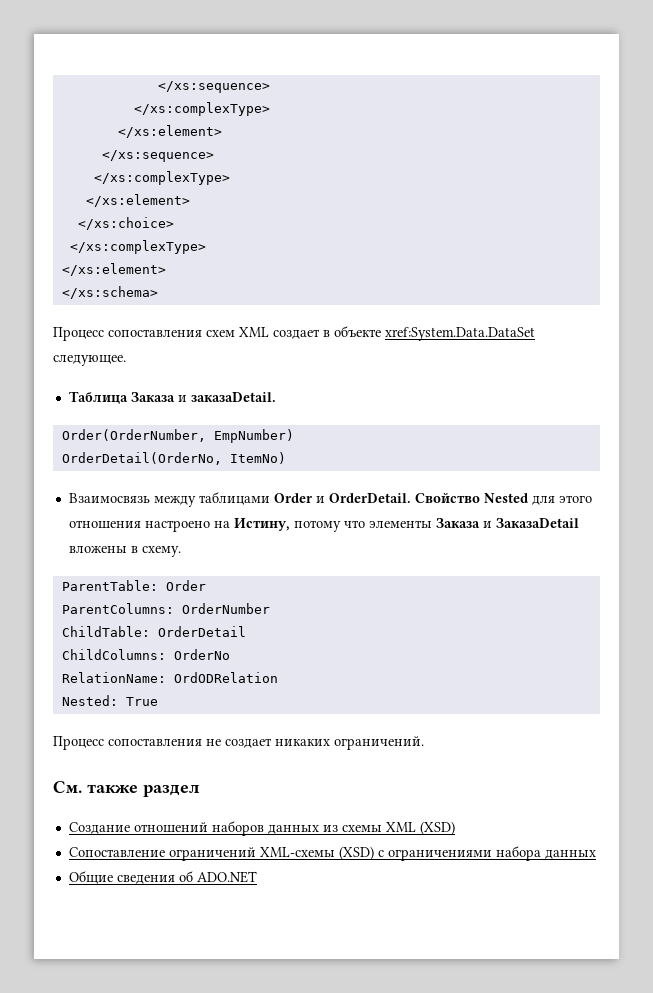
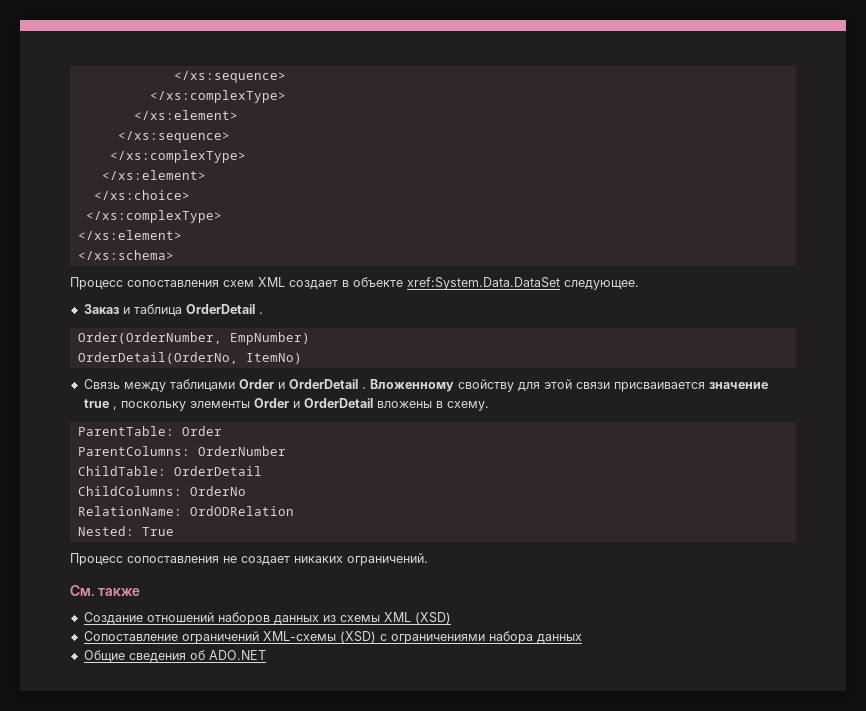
- Таблица Заказа и заказаDetail.
+ Заказ и таблица OrderDetail .
- Взаимосвязь между таблицами Order и OrderDetail. Свойство Nested для этого отношения настроено на Истину, потому что элементы Заказа и ЗаказаDetail вложены в схему.
+ Связь между таблицами Order и OrderDetail . Вложенному свойству для этой связи присваивается значение true , поскольку элементы Order и OrderDetail вложены в схему.
- См. также раздел
+ См. также

